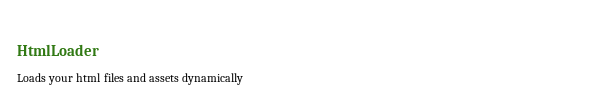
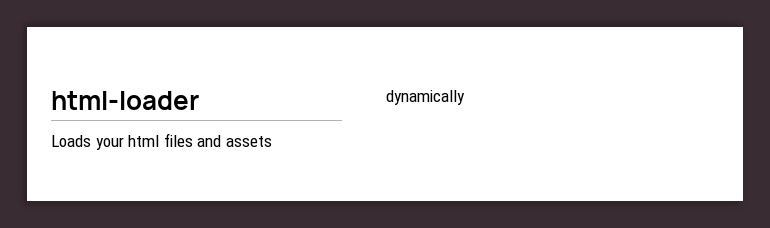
- HtmlLoader
+ html-loader

